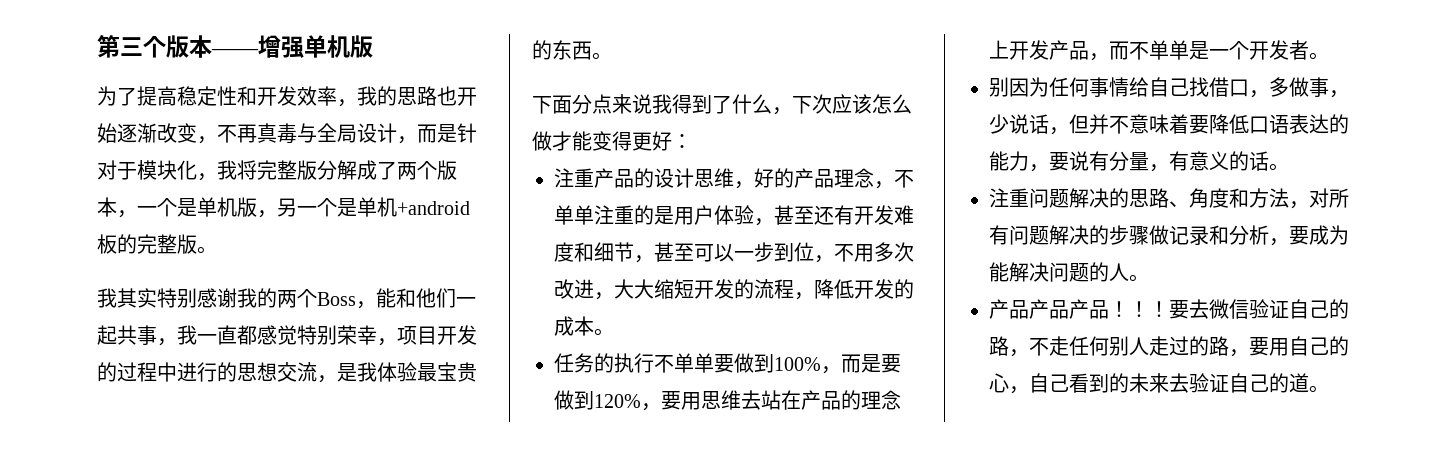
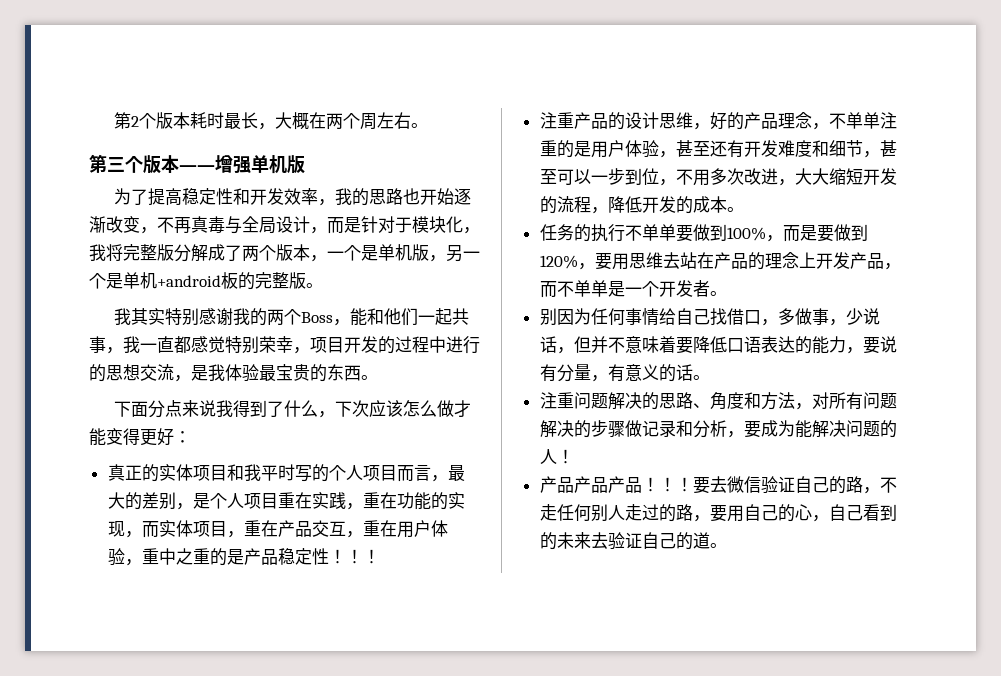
+ 第2个版本耗时最长，大概在两个周左右。
+ 真正的实体项目和我平时写的个人项目而言，最大的差别，是个人项目重在实践，重在功能的实现，而实体项目，重在产品交互，重在用户体验，重中之重的是产品稳定性！！！
- 注重问题解决的思路、角度和方法，对所有问题解决的步骤做记录和分析，要成为能解决问题的人。
+ 注重问题解决的思路、角度和方法，对所有问题解决的步骤做记录和分析，要成为能解决问题的人！

